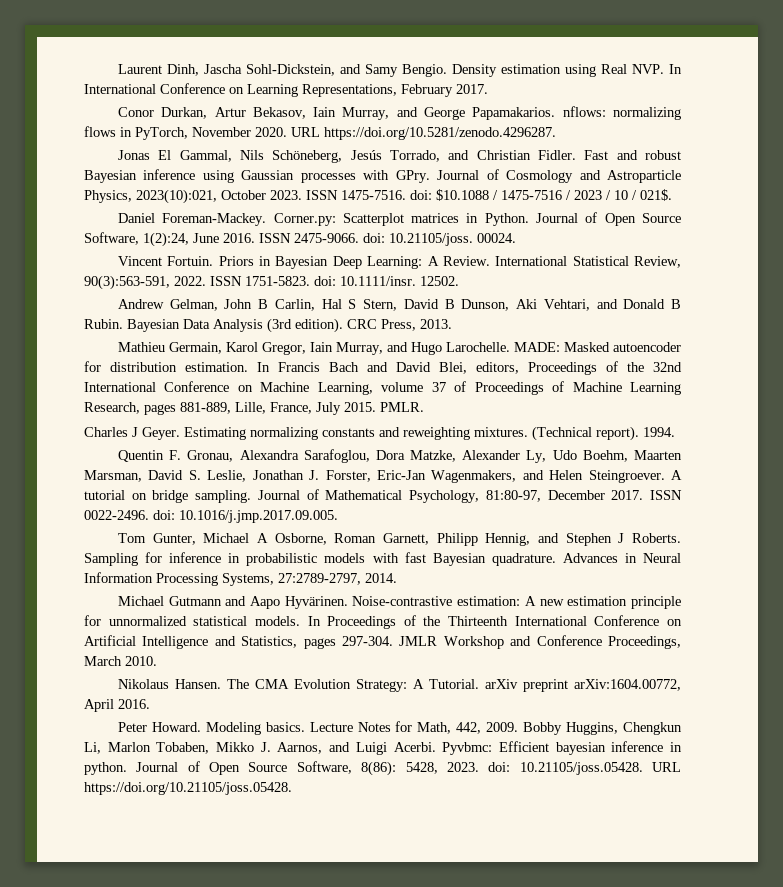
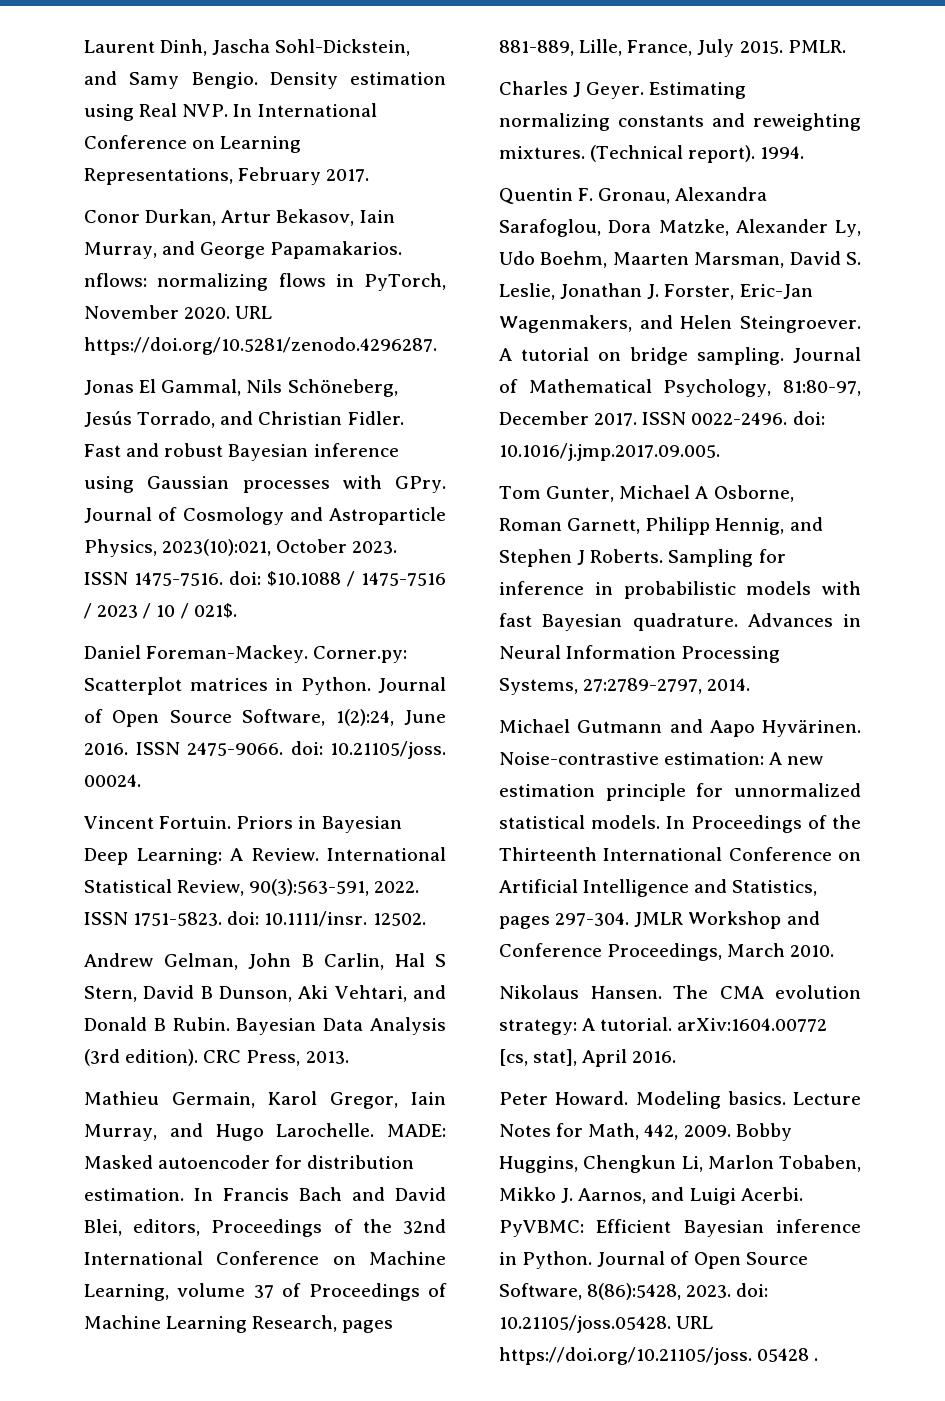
- The CMA Evolution Strategy: A Tutorial. arXiv preprint arXiv:1604.00772, April 2016.
+ The CMA evolution strategy: A tutorial. arXiv:1604.00772 [cs, stat], April 2016.
- Pyvbmc: Efficient bayesian inference in python. Journal of Open Source Software, 8(86): 5428, 2023. doi: 10.21105/joss.05428. URL https://doi.org/10.21105/joss.05428.
+ PyVBMC: Efficient Bayesian inference in Python. Journal of Open Source Software, 8(86):5428, 2023. doi: 10.21105/joss.05428. URL https://doi.org/10.21105/joss. 05428 .

